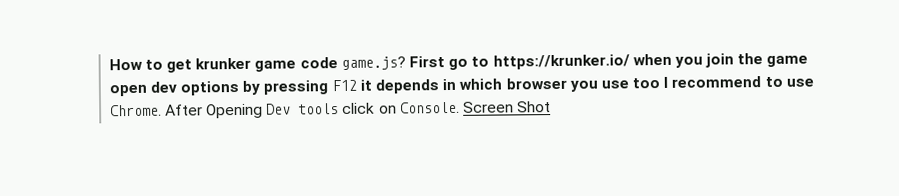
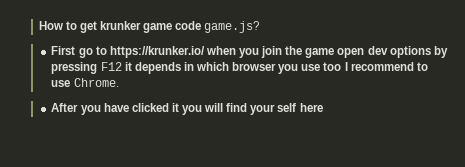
- How to get krunker game code game.js? First go to https://krunker.io/ when you join the game open dev options by pressing F12 it depends in which browser you use too I recommend to use Chrome. After Opening Dev tools click on Console. Screen Shot
+ How to get krunker game code game.js?
+ First go to https://krunker.io/ when you join the game open dev options by pressing F12 it depends in which browser you use too I recommend to use Chrome.
+ After you have clicked it you will find your self here

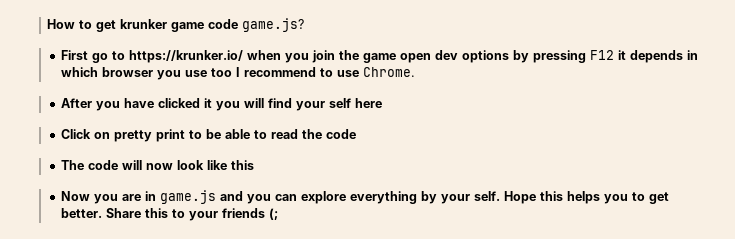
+ Click on pretty print to be able to read the code
+ The code will now look like this
+ Now you are in game.js and you can explore everything by your self. Hope this helps you to get better. Share this to your friends (;

